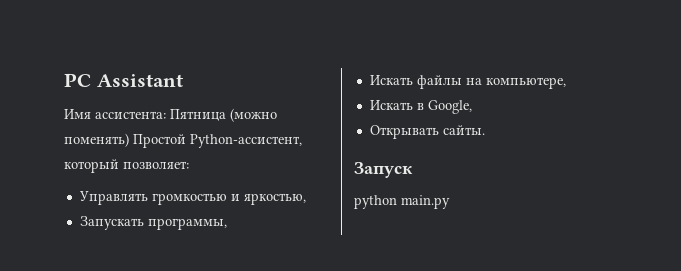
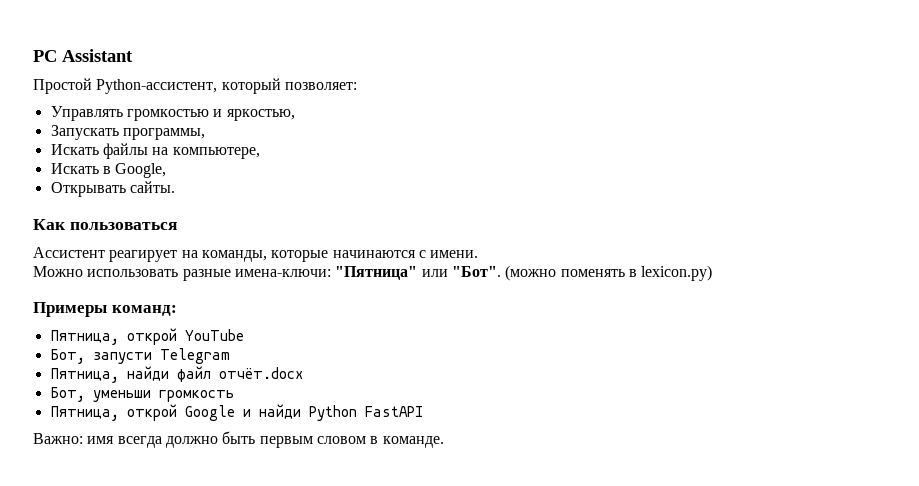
- Имя ассистента: Пятница (можно поменять) Простой Python-ассистент, который позволяет:
+ Простой Python-ассистент, который позволяет:
- Запуск
- python main.py
+ Как пользоваться
+ Ассистент реагирует на команды, которые начинаются с имени.
+ Можно использовать разные имена-ключи: "Пятница" или "Бот". (можно поменять в lexicon.py)
+ Примеры команд:
+ Пятница, открой YouTube
+ Бот, запусти Telegram
+ Пятница, найди файл отчёт.docx
+ Бот, уменьши громкость
+ Пятница, открой Google и найди Python FastAPI
+ Важно: имя всегда должно быть первым словом в команде.

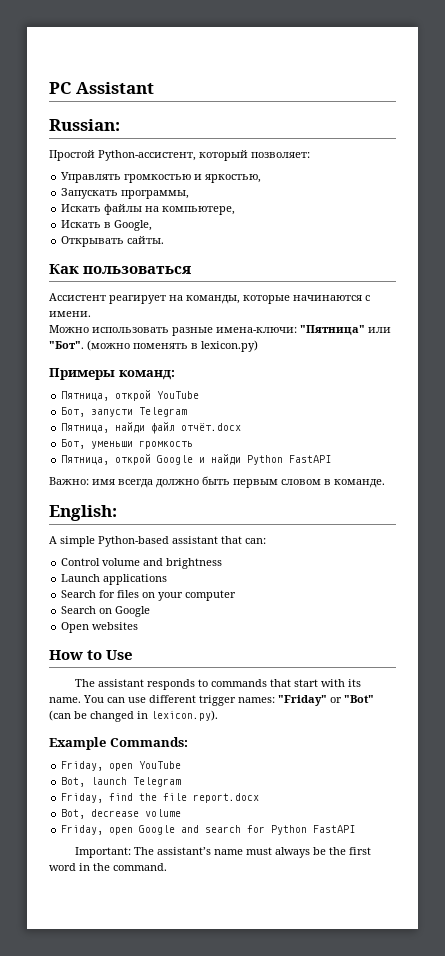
+ Russian:
+ English:
+ A simple Python-based assistant that can:
+ Control volume and brightness
+ Launch applications
+ Search for files on your computer
+ Search on Google
+ Open websites
+ How to Use
+ The assistant responds to commands that start with its name. You can use different trigger names: "Friday" or "Bot" (can be changed in lexicon.py).
+ Example Commands:
+ Friday, open YouTube
+ Bot, launch Telegram
+ Friday, find the file report.docx
+ Bot, decrease volume
+ Friday, open Google and search for Python FastAPI
+ Important: The assistant’s name must always be the first word in the command.

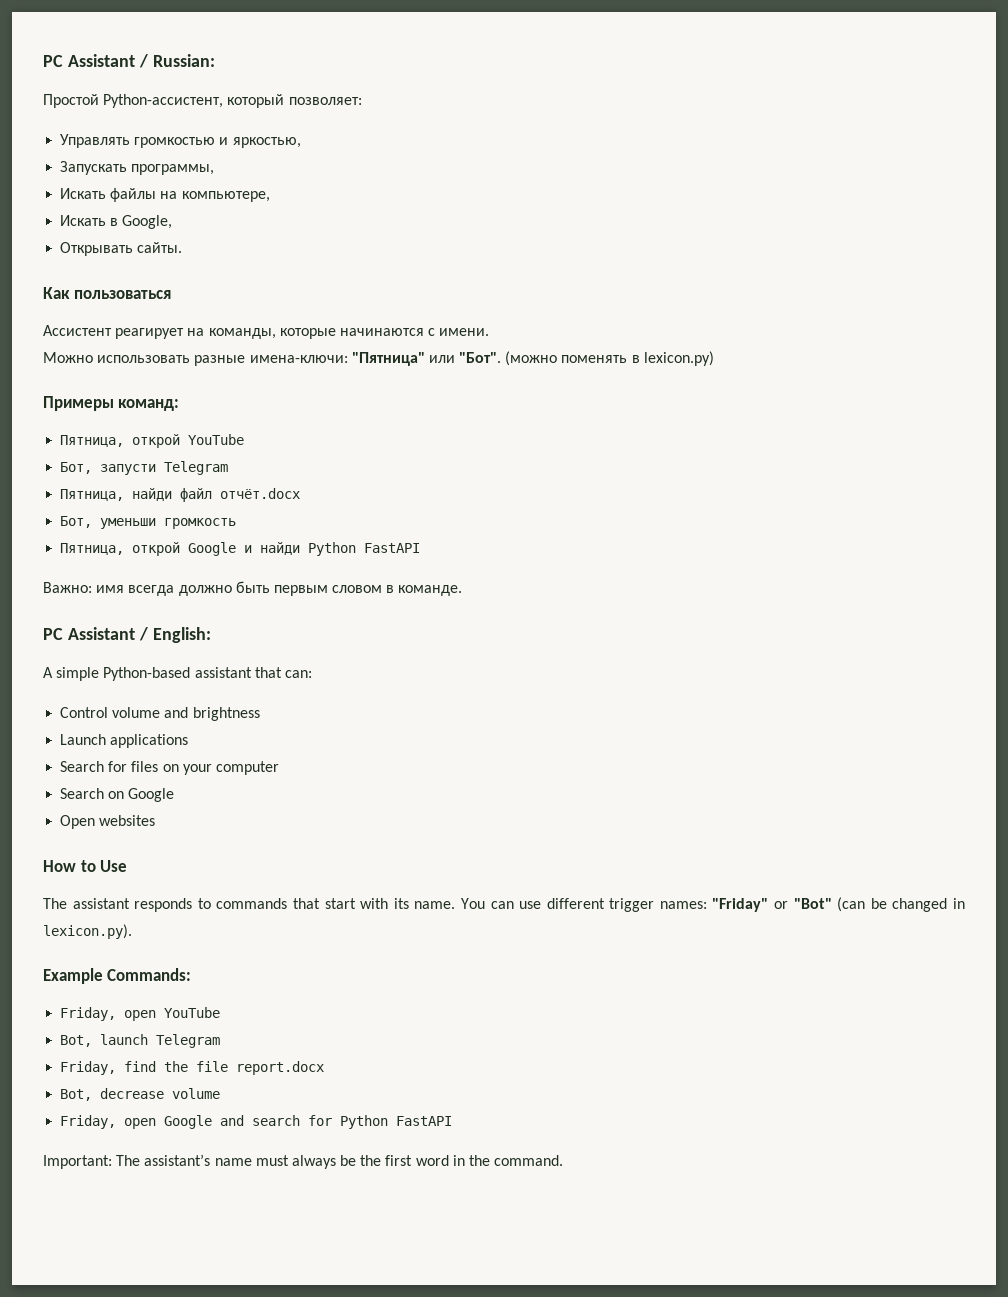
- PC Assistant
- Russian:
+ PC Assistant / Russian:
- English:
+ PC Assistant / English:

